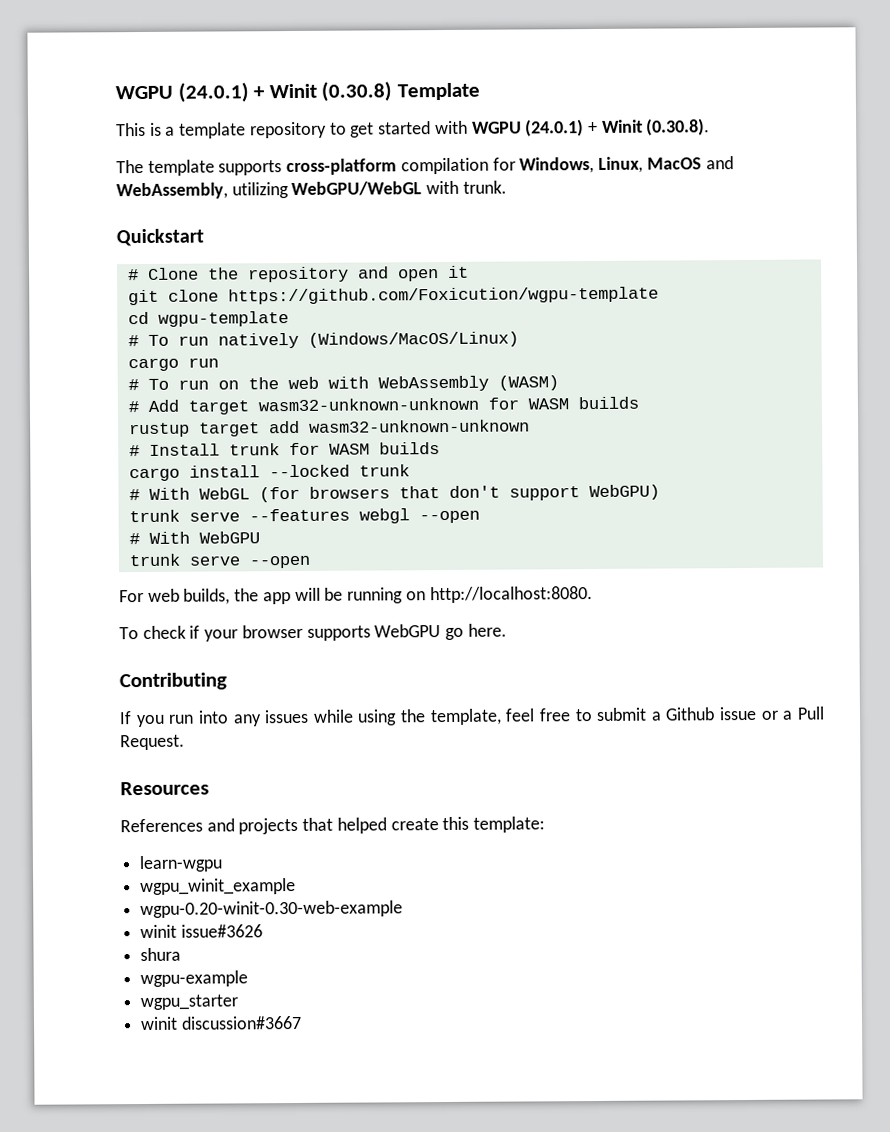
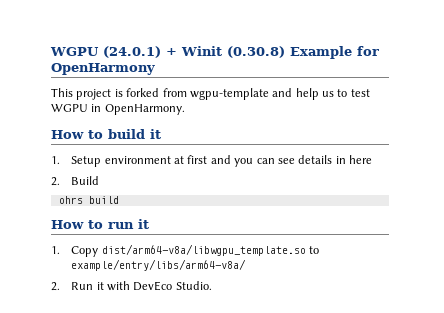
- WGPU (24.0.1) + Winit (0.30.8) Template
- This is a template repository to get started with WGPU (24.0.1) + Winit (0.30.8).
- The template supports cross-platform compilation for Windows, Linux, MacOS and WebAssembly, utilizing WebGPU/WebGL with trunk.
- Quickstart
- # Clone the repository and open it
- git clone https://github.com/Foxicution/wgpu-template
- cd wgpu-template
- # To run natively (Windows/MacOS/Linux)
- cargo run
- # To run on the web with WebAssembly (WASM)
- # Add target wasm32-unknown-unknown for WASM builds
- rustup target add wasm32-unknown-unknown
- # Install trunk for WASM builds
- cargo install --locked trunk
- # With WebGL (for browsers that don't support WebGPU)
- trunk serve --features webgl --open
- # With WebGPU
- trunk serve --open
- For web builds, the app will be running on http://localhost:8080.
- To check if your browser supports WebGPU go here.
- Contributing
- If you run into any issues while using the template, feel free to submit a Github issue or a Pull Request.
- Resources
- References and projects that helped create this template:
- learn-wgpu
- wgpu_winit_example
- wgpu-0.20-winit-0.30-web-example
- winit issue#3626
- shura
- wgpu-example
- wgpu_starter
- winit discussion#3667
+ WGPU (24.0.1) + Winit (0.30.8) Example for OpenHarmony
+ This project is forked from wgpu-template and help us to test WGPU in OpenHarmony.
+ How to build it
+ 1. Setup environment at first and you can see details in here
+ 2. Build
+ ohrs build
+ How to run it
+ 1. Copy dist/arm64-v8a/libwgpu_template.so to example/entry/libs/arm64-v8a/
+ 2. Run it with DevEco Studio.

